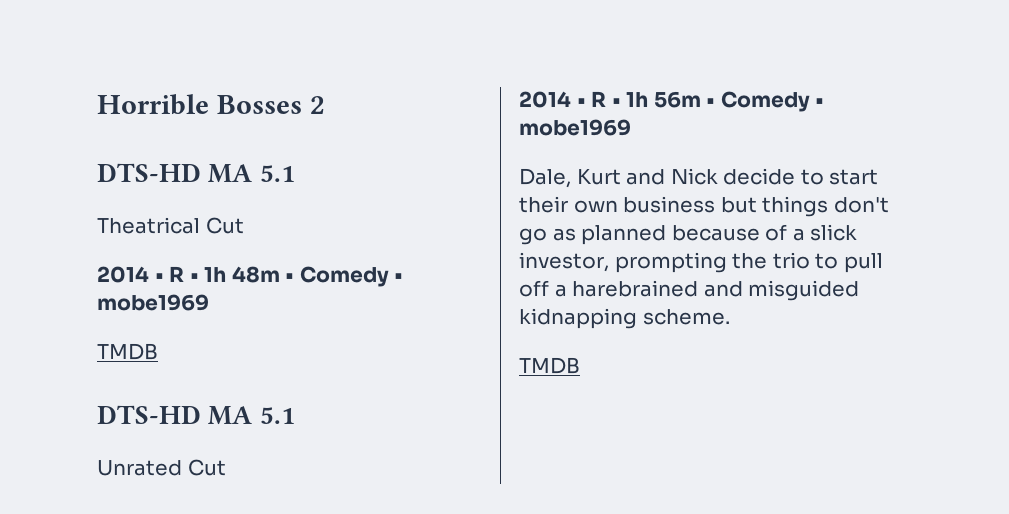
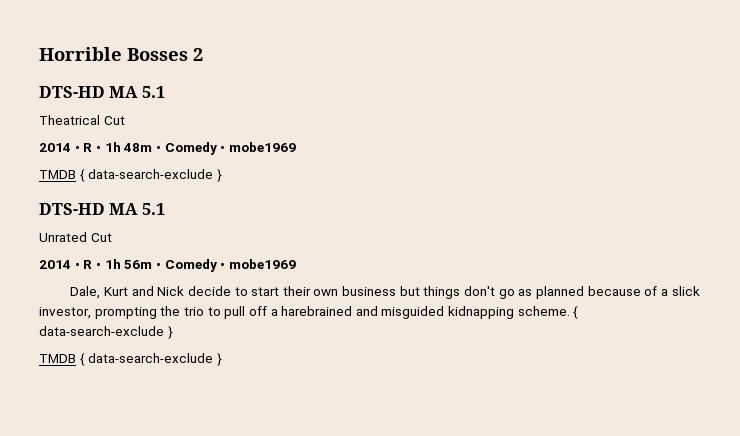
  2014 • R • 1h 48m • Comedy • mobe1969
- TMDB
+ TMDB { data-search-exclude }
- Dale, Kurt and Nick decide to start their own business but things don't go as planned because of a slick investor, prompting the trio to pull off a harebrained and misguided kidnapping scheme.
- TMDB
+ Dale, Kurt and Nick decide to start their own business but things don't go as planned because of a slick investor, prompting the trio to pull off a harebrained and misguided kidnapping scheme. { data-search-exclude }
+ TMDB { data-search-exclude }

